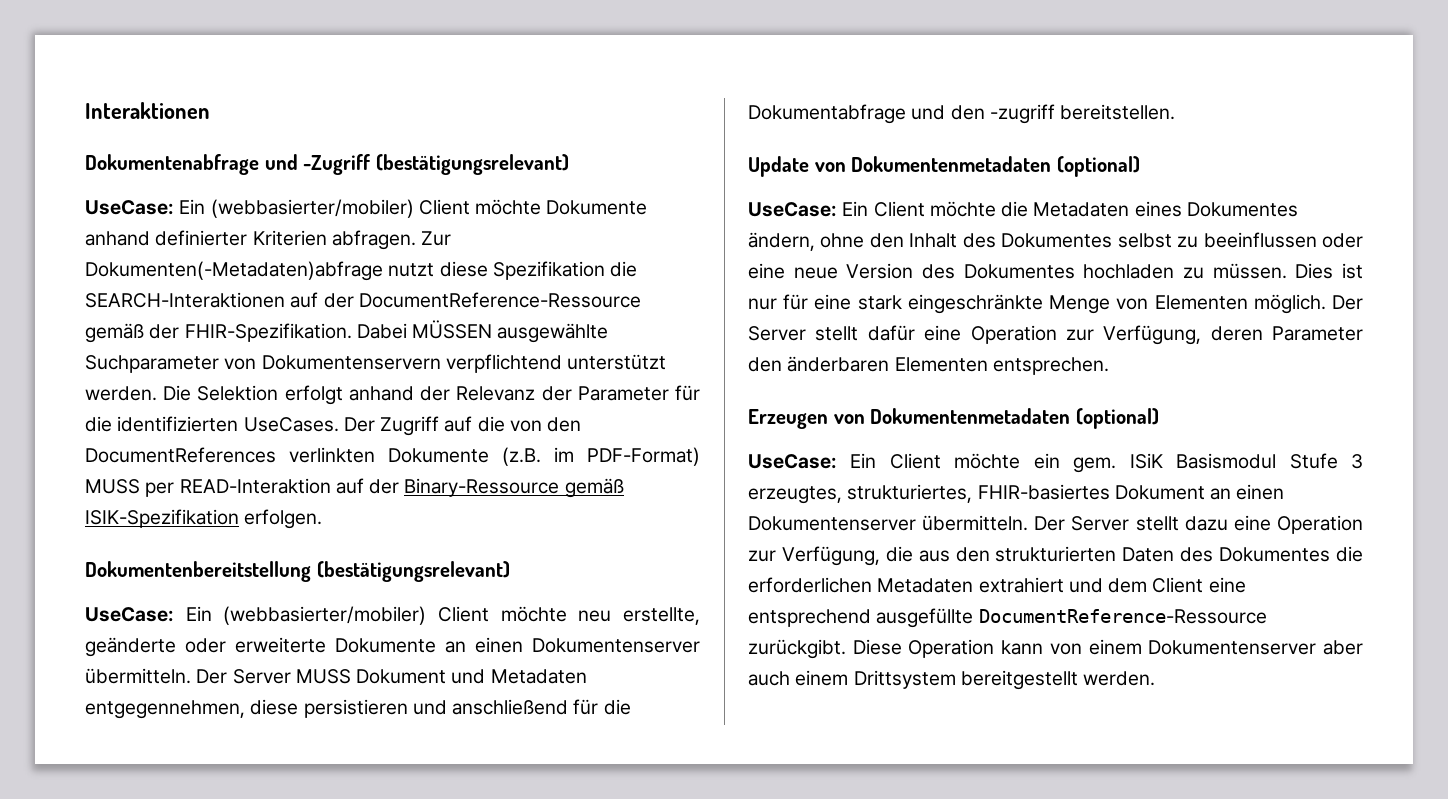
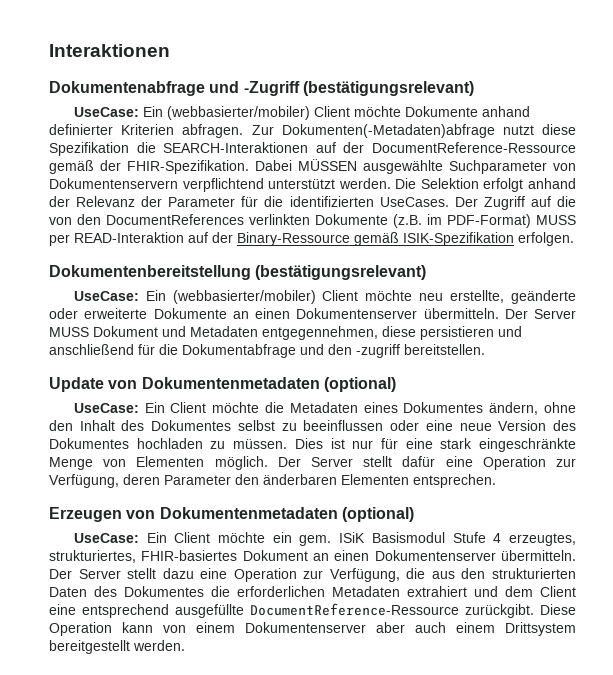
- ISiK Basismodul Stufe 3 erzeugtes, strukturiertes, FHIR-basiertes Dokument an einen Dokumentenserver übermitteln.
+ ISiK Basismodul Stufe 4 erzeugtes, strukturiertes, FHIR-basiertes Dokument an einen Dokumentenserver übermitteln.

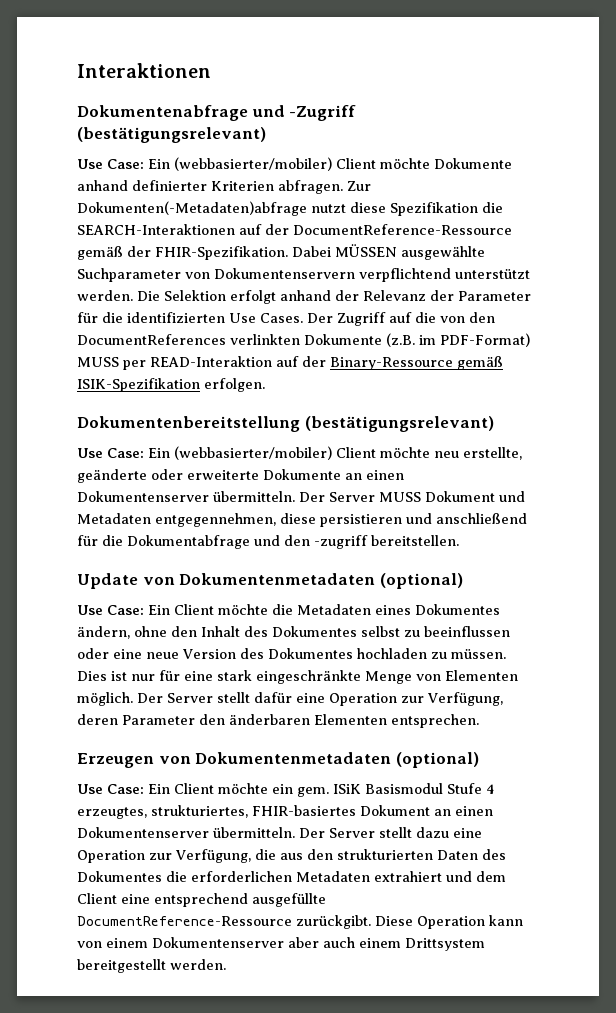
- UseCase: Ein (webbasierter/mobiler) Client möchte Dokumente anhand definierter Kriterien abfragen.
+ Use Case: Ein (webbasierter/mobiler) Client möchte Dokumente anhand definierter Kriterien abfragen.
- Die Selektion erfolgt anhand der Relevanz der Parameter für die identifizierten UseCases.
+ Die Selektion erfolgt anhand der Relevanz der Parameter für die identifizierten Use Cases.
- UseCase: Ein (webbasierter/mobiler) Client möchte neu erstellte, geänderte oder erweiterte Dokumente an einen Dokumentenserver übermitteln.
+ Use Case: Ein (webbasierter/mobiler) Client möchte neu erstellte, geänderte oder erweiterte Dokumente an einen Dokumentenserver übermitteln.
- UseCase: Ein Client möchte die Metadaten eines Dokumentes ändern, ohne den Inhalt des Dokumentes selbst zu beeinflussen oder eine neue Version des Dokumentes hochladen zu müssen.
+ Use Case: Ein Client möchte die Metadaten eines Dokumentes ändern, ohne den Inhalt des Dokumentes selbst zu beeinflussen oder eine neue Version des Dokumentes hochladen zu müssen.
- UseCase: Ein Client möchte ein gem.
+ Use Case: Ein Client möchte ein gem.

